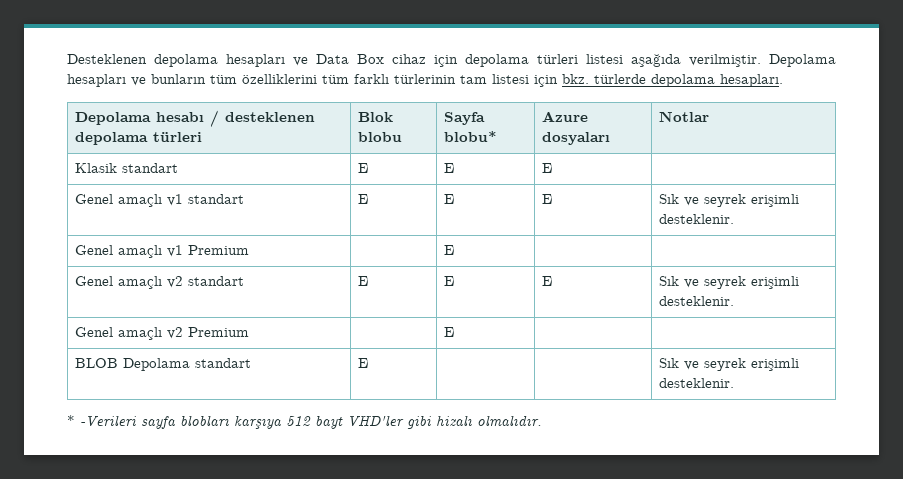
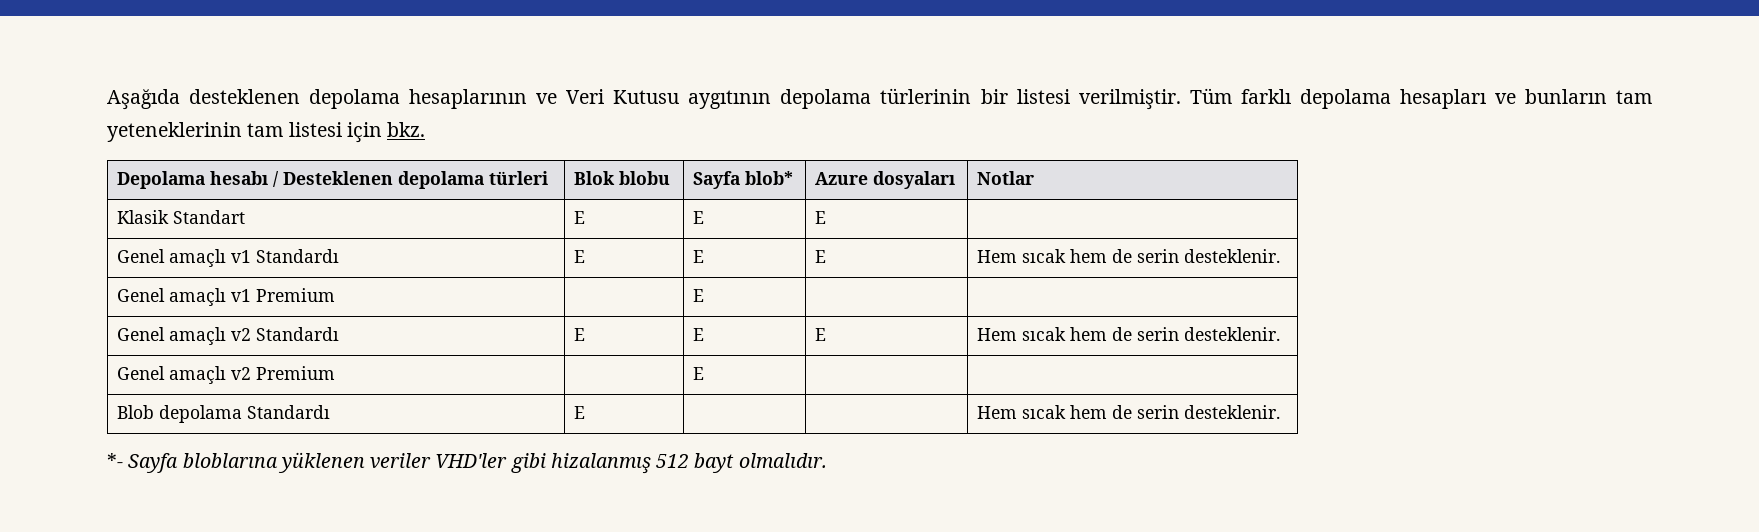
- Desteklenen depolama hesapları ve Data Box cihaz için depolama türleri listesi aşağıda verilmiştir. Depolama hesapları ve bunların tüm özelliklerini tüm farklı türlerinin tam listesi için bkz. türlerde depolama hesapları.
+ Aşağıda desteklenen depolama hesaplarının ve Veri Kutusu aygıtının depolama türlerinin bir listesi verilmiştir. Tüm farklı depolama hesapları ve bunların tam yeteneklerinin tam listesi için bkz.
- Depolama hesabı / desteklenen depolama türleri | Blok blobu | Sayfa blobu* | Azure dosyaları | Notlar
+ Depolama hesabı / Desteklenen depolama türleri | Blok blobu | Sayfa blob* | Azure dosyaları | Notlar
- Klasik standart | E | E | E |
+ Klasik Standart | E | E | E |
- Genel amaçlı v1 standart | E | E | E | Sık ve seyrek erişimli desteklenir.
+ Genel amaçlı v1 Standardı | E | E | E | Hem sıcak hem de serin desteklenir.
- Genel amaçlı v2 standart | E | E | E | Sık ve seyrek erişimli desteklenir.
+ Genel amaçlı v2 Standardı | E | E | E | Hem sıcak hem de serin desteklenir.
- BLOB Depolama standart | E | | | Sık ve seyrek erişimli desteklenir.
- * -Verileri sayfa blobları karşıya 512 bayt VHD'ler gibi hizalı olmalıdır.
+ Blob depolama Standardı | E | | | Hem sıcak hem de serin desteklenir.
+ *- Sayfa bloblarına yüklenen veriler VHD'ler gibi hizalanmış 512 bayt olmalıdır.

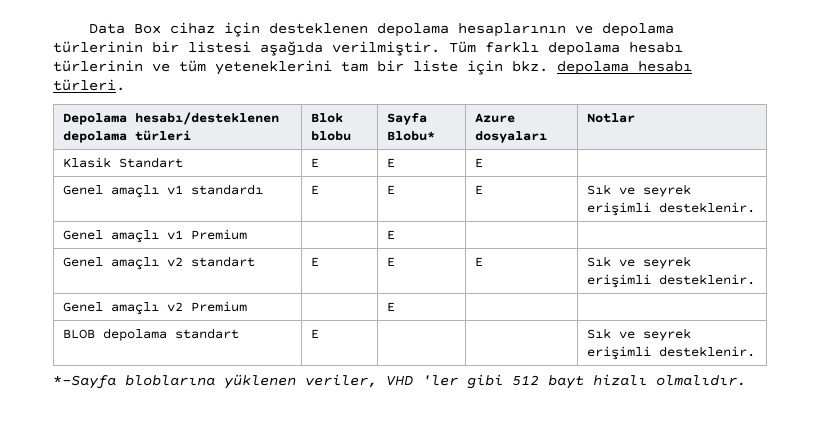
- Aşağıda desteklenen depolama hesaplarının ve Veri Kutusu aygıtının depolama türlerinin bir listesi verilmiştir.
+ Data Box cihaz için desteklenen depolama hesaplarının ve depolama türlerinin bir listesi aşağıda verilmiştir.
- Tüm farklı depolama hesapları ve bunların tam yeteneklerinin tam listesi için bkz.
- Depolama hesabı / Desteklenen depolama türleri | Blok blobu | Sayfa blob* | Azure dosyaları | Notlar
+ Tüm farklı depolama hesabı türlerinin ve tüm yeteneklerini tam bir liste için bkz. depolama hesabı türleri.
+ Depolama hesabı/desteklenen depolama türleri | Blok blobu | Sayfa Blobu* | Azure dosyaları | Notlar
- Genel amaçlı v1 Standardı | E | E | E | Hem sıcak hem de serin desteklenir.
+ Genel amaçlı v1 standardı | E | E | E | Sık ve seyrek erişimli desteklenir.
- Genel amaçlı v2 Standardı | E | E | E | Hem sıcak hem de serin desteklenir.
+ Genel amaçlı v2 standart | E | E | E | Sık ve seyrek erişimli desteklenir.
- Blob depolama Standardı | E | | | Hem sıcak hem de serin desteklenir.
- *- Sayfa bloblarına yüklenen veriler VHD'ler gibi hizalanmış 512 bayt olmalıdır.
+ BLOB depolama standart | E | | | Sık ve seyrek erişimli desteklenir.
+ *-Sayfa bloblarına yüklenen veriler, VHD 'ler gibi 512 bayt hizalı olmalıdır.

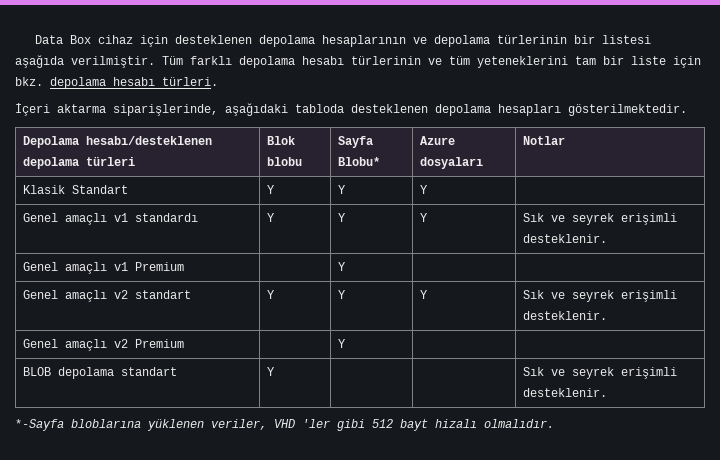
+ İçeri aktarma siparişlerinde, aşağıdaki tabloda desteklenen depolama hesapları gösterilmektedir.
- Klasik Standart | E | E | E |
+ Klasik Standart | Y | Y | Y |
- Genel amaçlı v1 standardı | E | E | E | Sık ve seyrek erişimli desteklenir.
+ Genel amaçlı v1 standardı | Y | Y | Y | Sık ve seyrek erişimli desteklenir.
- Genel amaçlı v1 Premium | | E | |
+ Genel amaçlı v1 Premium | | Y | |
- Genel amaçlı v2 standart | E | E | E | Sık ve seyrek erişimli desteklenir.
+ Genel amaçlı v2 standart | Y | Y | Y | Sık ve seyrek erişimli desteklenir.
- Genel amaçlı v2 Premium | | E | |
+ Genel amaçlı v2 Premium | | Y | |
- BLOB depolama standart | E | | | Sık ve seyrek erişimli desteklenir.
+ BLOB depolama standart | Y | | | Sık ve seyrek erişimli desteklenir.

